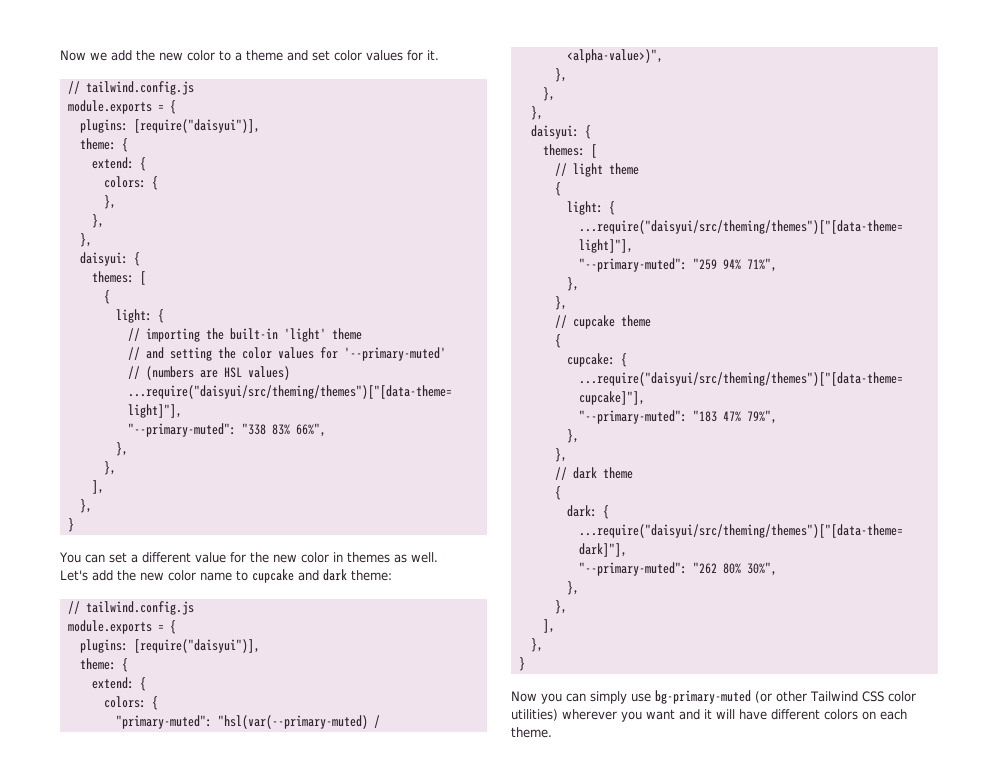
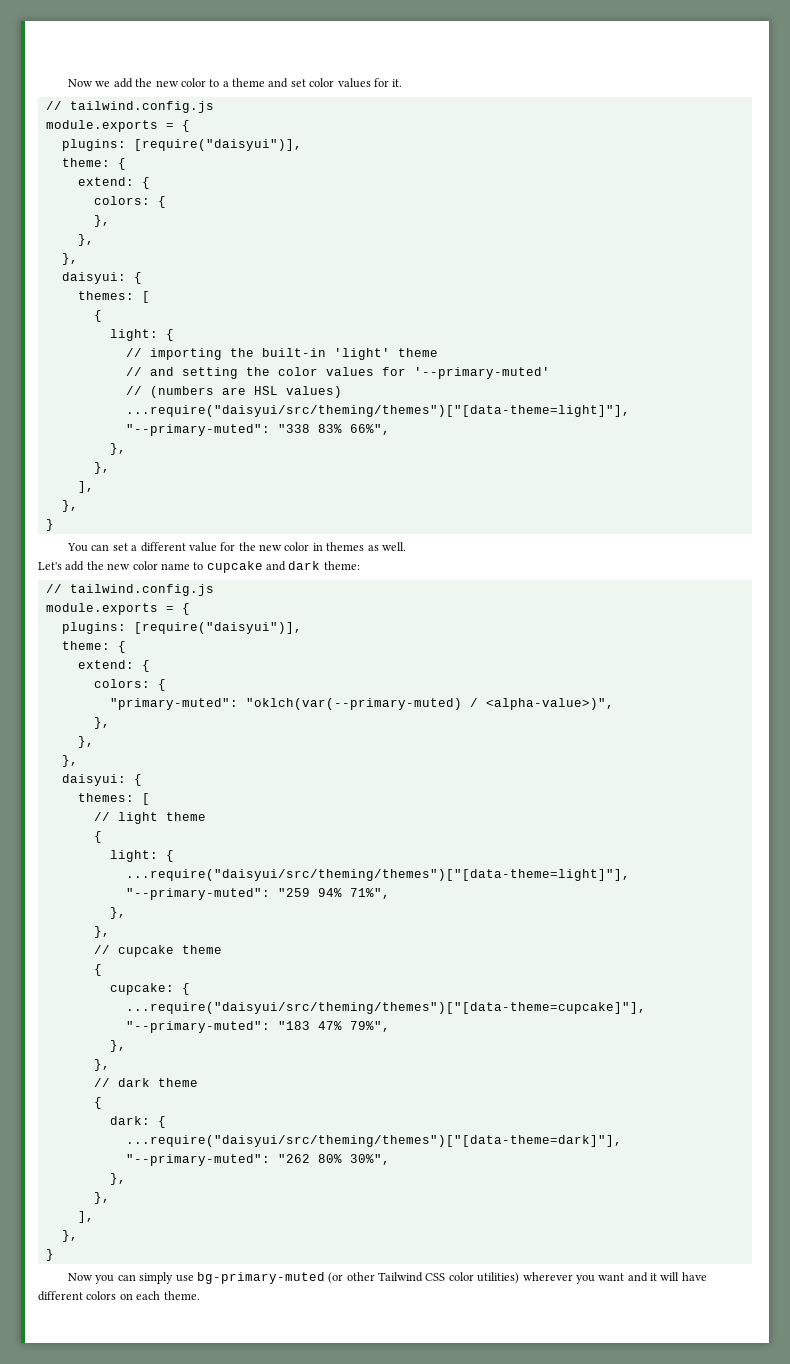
- "primary-muted": "hsl(var(--primary-muted) / <alpha-value>)",
+ "primary-muted": "oklch(var(--primary-muted) / <alpha-value>)",

